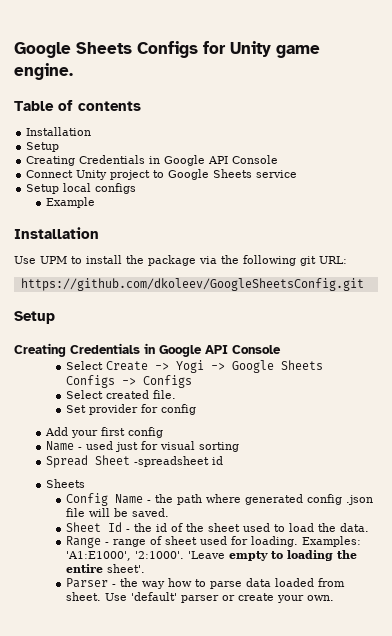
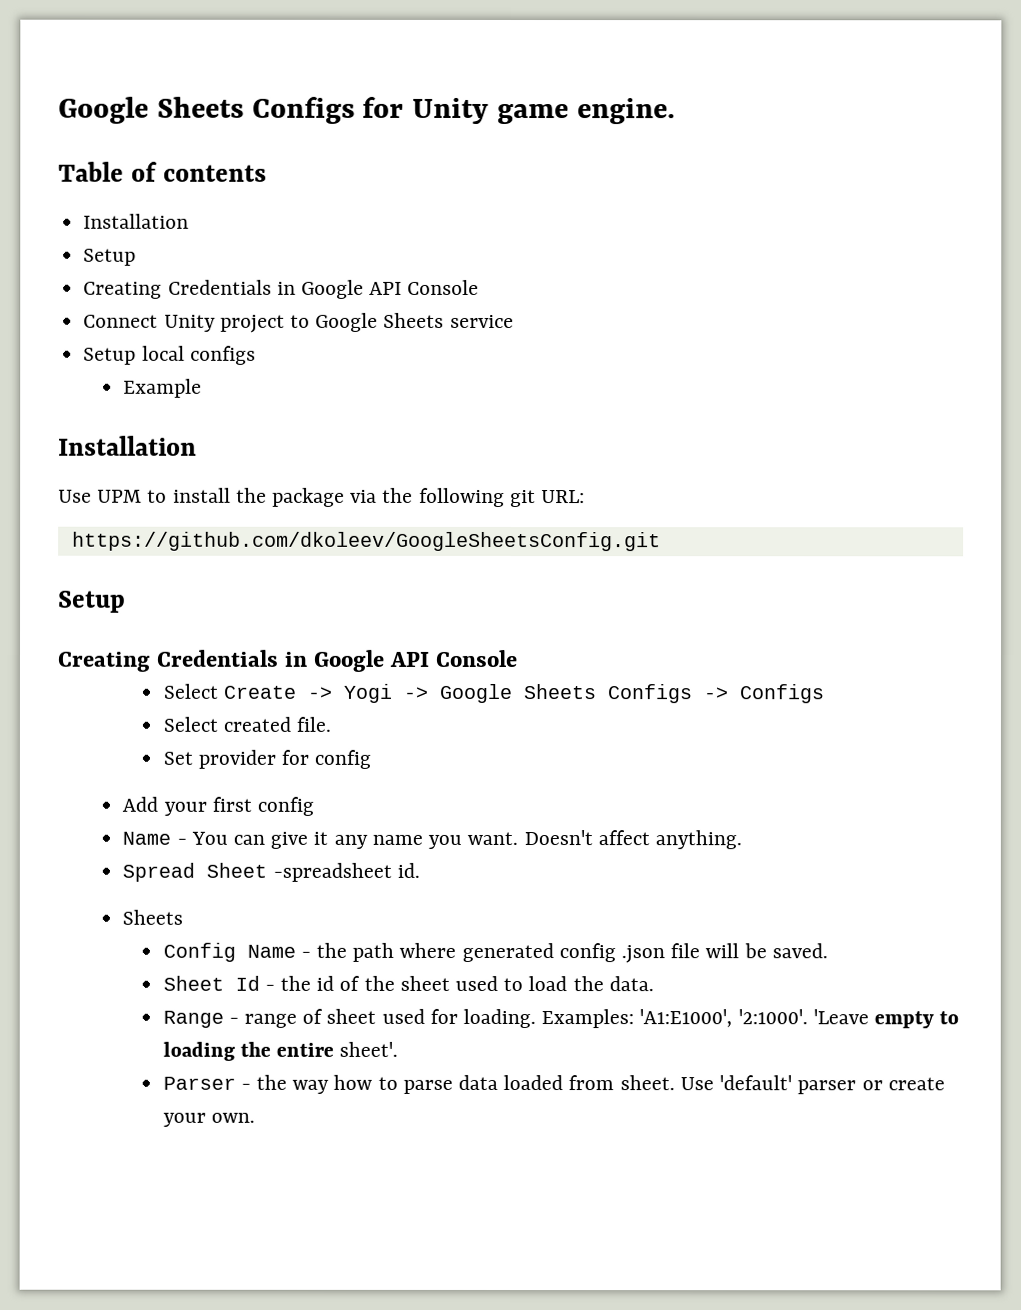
- Name - used just for visual sorting
+ Name - You can give it any name you want. Doesn't affect anything.
- Spread Sheet -spreadsheet id
+ Spread Sheet -spreadsheet id.

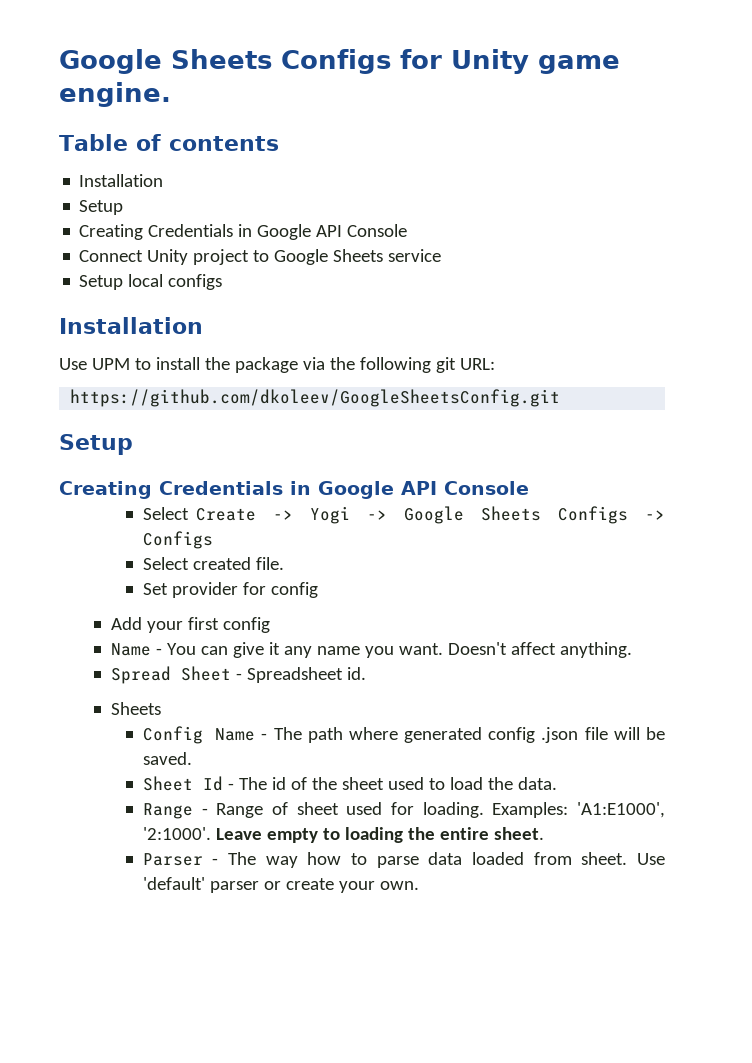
- Example
- Spread Sheet -spreadsheet id.
+ Spread Sheet - Spreadsheet id.
- Config Name - the path where generated config .json file will be saved.
+ Config Name - The path where generated config .json file will be saved.
- Sheet Id - the id of the sheet used to load the data.
+ Sheet Id - The id of the sheet used to load the data.
- Range - range of sheet used for loading.
+ Range - Range of sheet used for loading.
- 'Leave empty to loading the entire sheet'.
+ Leave empty to loading the entire sheet.
- Parser - the way how to parse data loaded from sheet.
+ Parser - The way how to parse data loaded from sheet.

